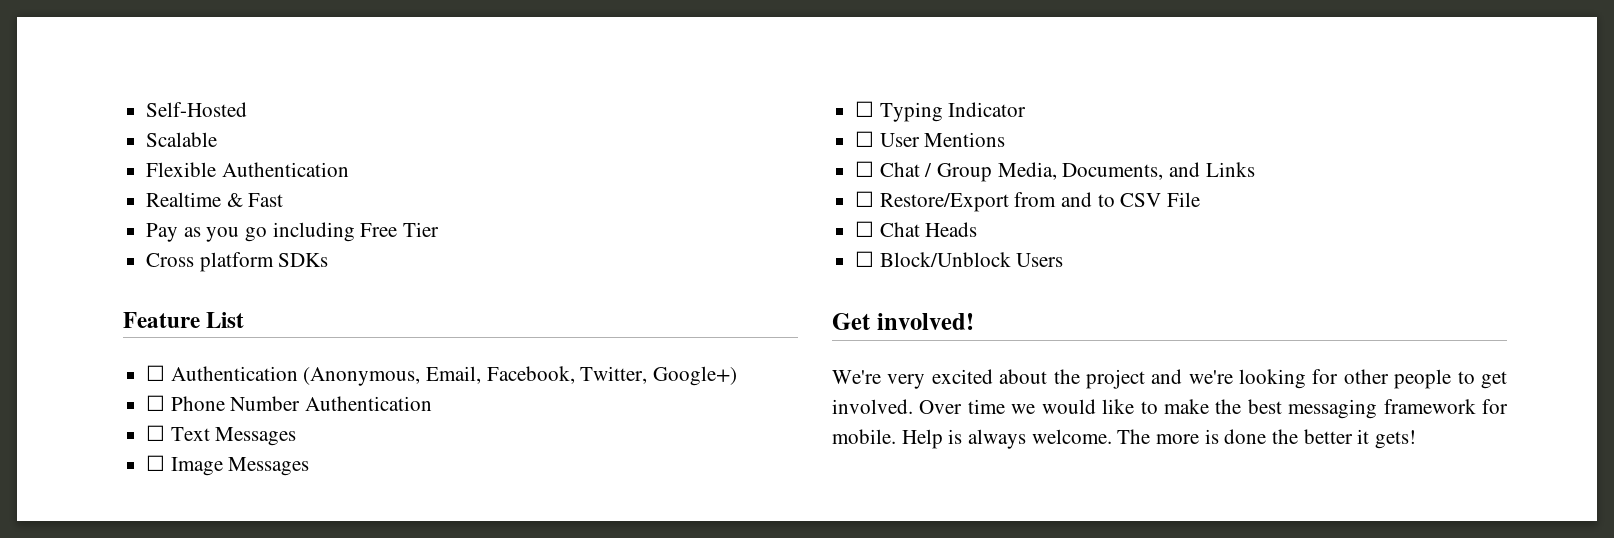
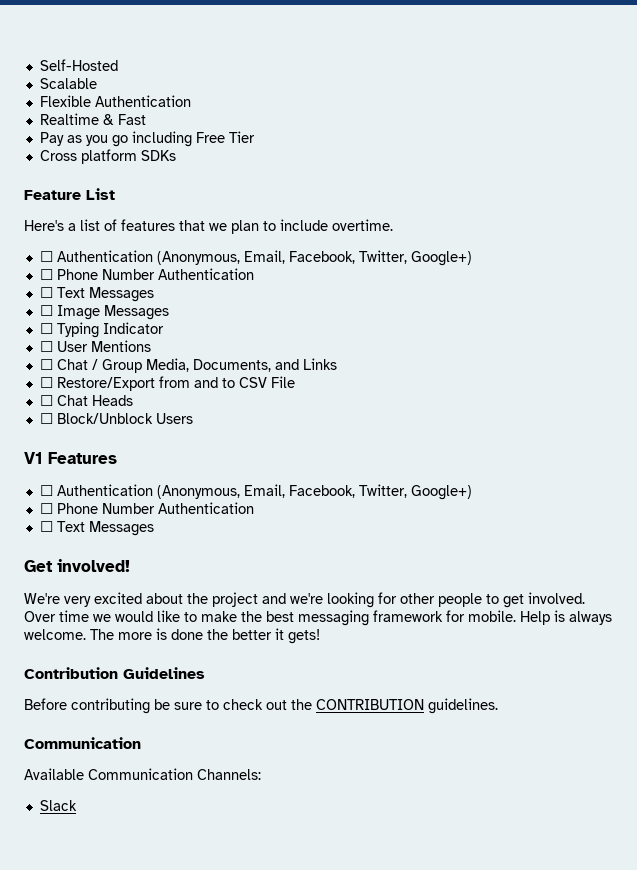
+ Here's a list of features that we plan to include overtime.
+ V1 Features
+ ☐ Authentication (Anonymous, Email, Facebook, Twitter, Google+)
+ ☐ Phone Number Authentication
+ ☐ Text Messages
+ Contribution Guidelines
+ Before contributing be sure to check out the CONTRIBUTION guidelines.
+ Communication
+ Available Communication Channels:
+ Slack

